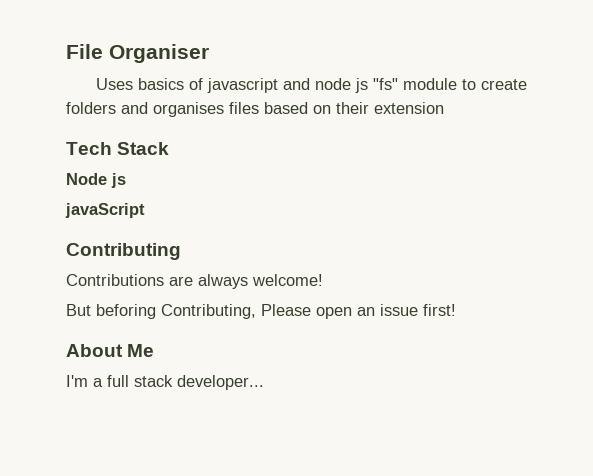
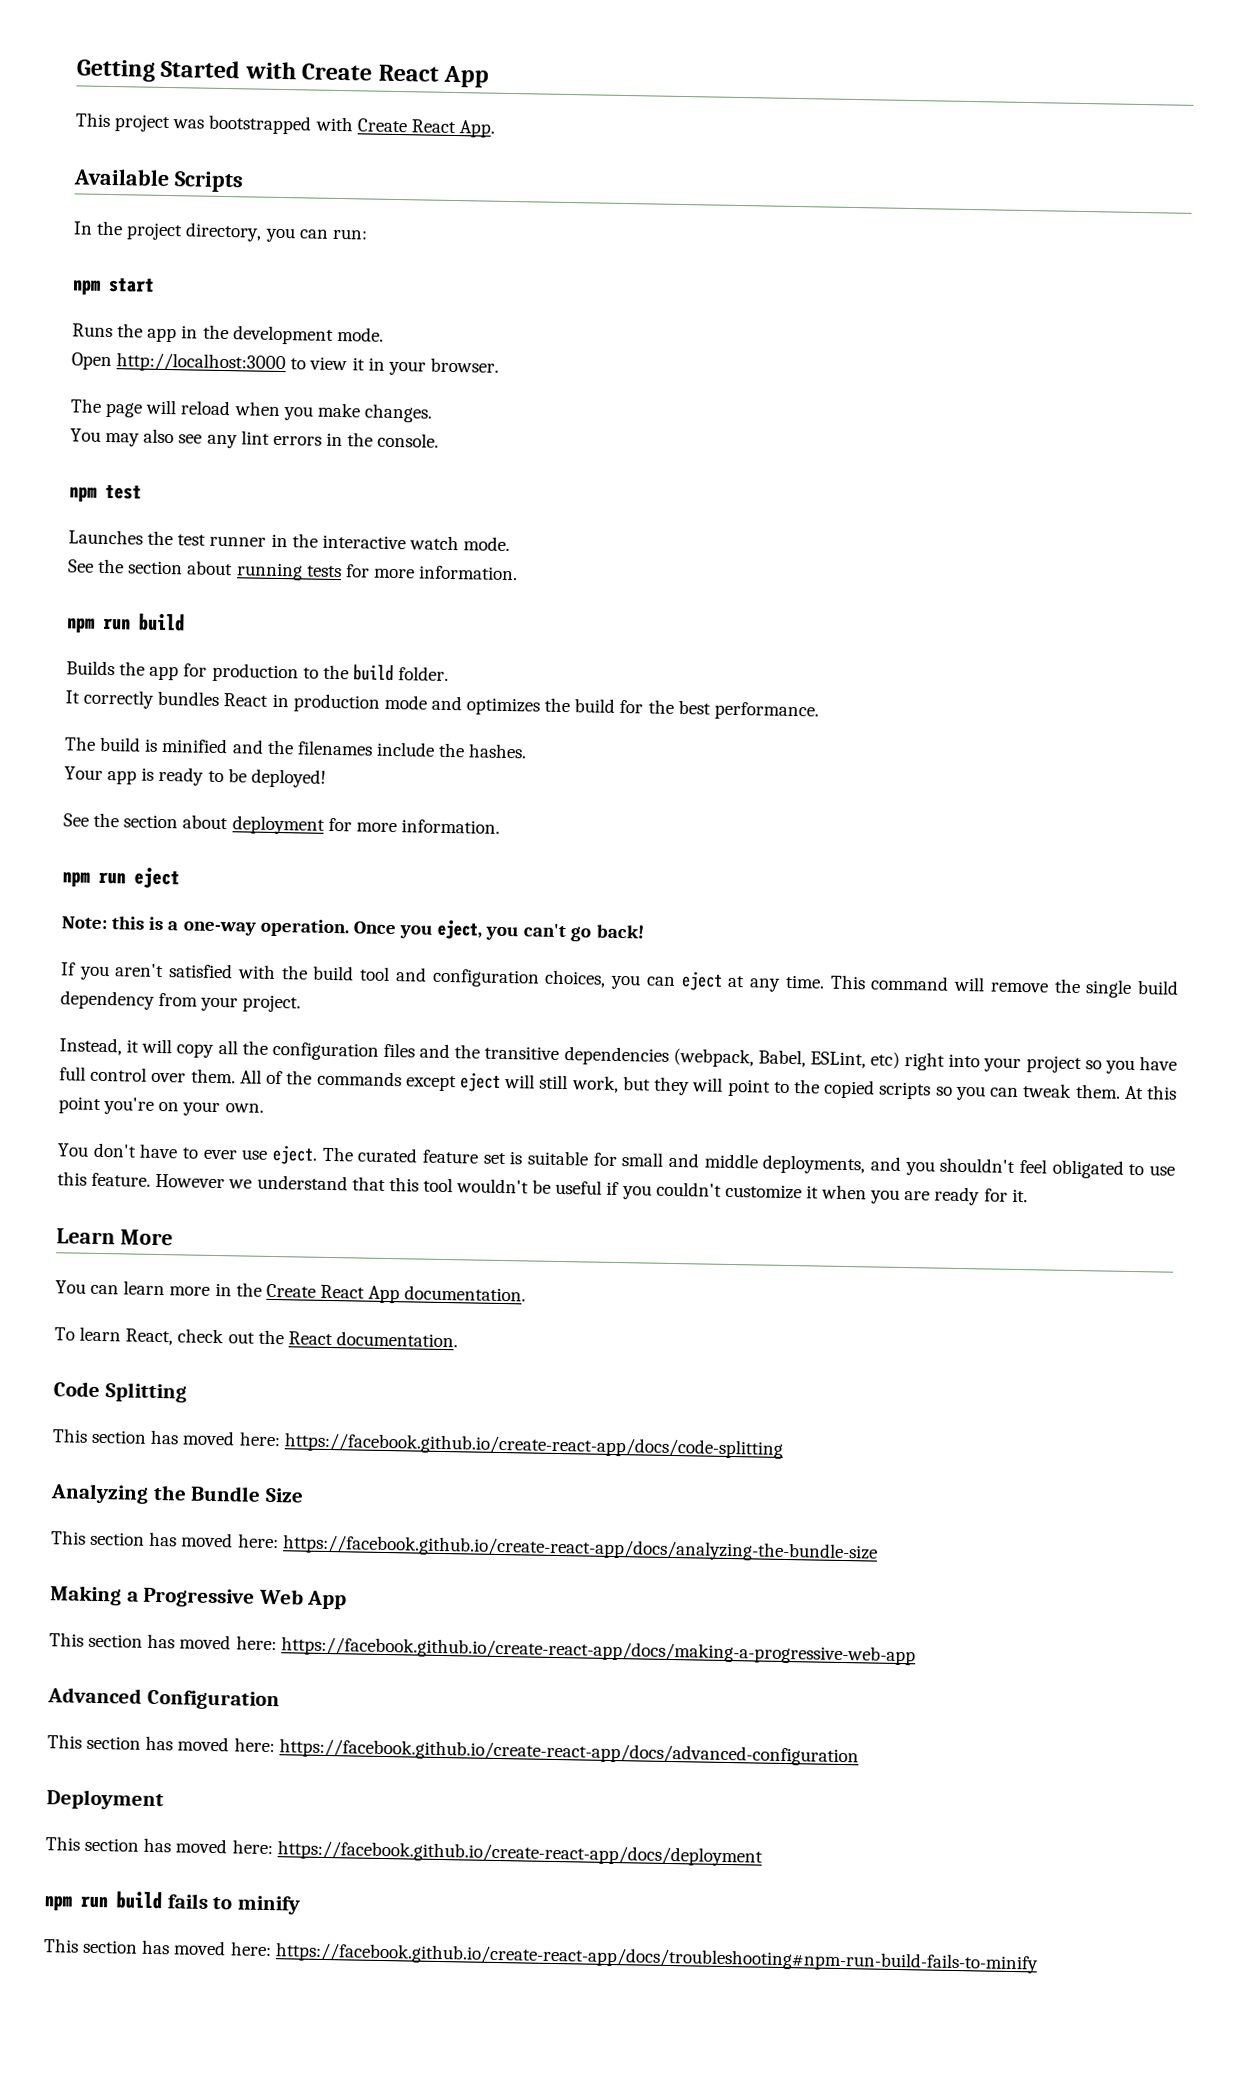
- File Organiser
- Uses basics of javascript and node js "fs" module to create folders and organises files based on their extension
- Tech Stack
- Node js
- javaScript
- Contributing
- Contributions are always welcome!
- But beforing Contributing, Please open an issue first!
- About Me
- I'm a full stack developer...
+ Getting Started with Create React App
+ This project was bootstrapped with Create React App.
+ Available Scripts
+ In the project directory, you can run:
+ npm start
+ Runs the app in the development mode.
+ Open http://localhost:3000 to view it in your browser.
+ The page will reload when you make changes.
+ You may also see any lint errors in the console.
+ npm test
+ Launches the test runner in the interactive watch mode.
+ See the section about running tests for more information.
+ npm run build
+ Builds the app for production to the build folder.
+ It correctly bundles React in production mode and optimizes the build for the best performance.
+ The build is minified and the filenames include the hashes.
+ Your app is ready to be deployed!
+ See the section about deployment for more information.
+ npm run eject
+ Note: this is a one-way operation. Once you eject, you can't go back!
+ If you aren't satisfied with the build tool and configuration choices, you can eject at any time. This command will remove the single build dependency from your project.
+ Instead, it will copy all the configuration files and the transitive dependencies (webpack, Babel, ESLint, etc) right into your project so you have full control over them. All of the commands except eject will still work, but they will point to the copied scripts so you can tweak them. At this point you're on your own.
+ You don't have to ever use eject. The curated feature set is suitable for small and middle deployments, and you shouldn't feel obligated to use this feature. However we understand that this tool wouldn't be useful if you couldn't customize it when you are ready for it.
+ Learn More
+ You can learn more in the Create React App documentation.
+ To learn React, check out the React documentation.
+ Code Splitting
+ This section has moved here: https://facebook.github.io/create-react-app/docs/code-splitting
+ Analyzing the Bundle Size
+ This section has moved here: https://facebook.github.io/create-react-app/docs/analyzing-the-bundle-size
+ Making a Progressive Web App
+ This section has moved here: https://facebook.github.io/create-react-app/docs/making-a-progressive-web-app
+ Advanced Configuration
+ This section has moved here: https://facebook.github.io/create-react-app/docs/advanced-configuration
+ Deployment
+ This section has moved here: https://facebook.github.io/create-react-app/docs/deployment
+ npm run build fails to minify
+ This section has moved here: https://facebook.github.io/create-react-app/docs/troubleshooting#npm-run-build-fails-to-minify

